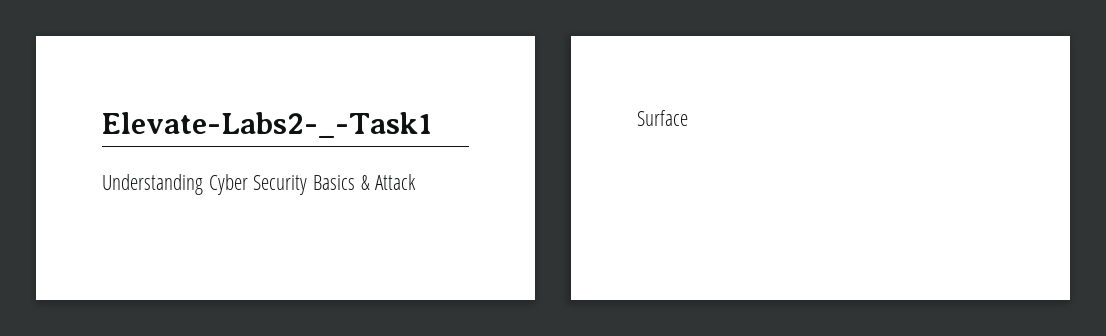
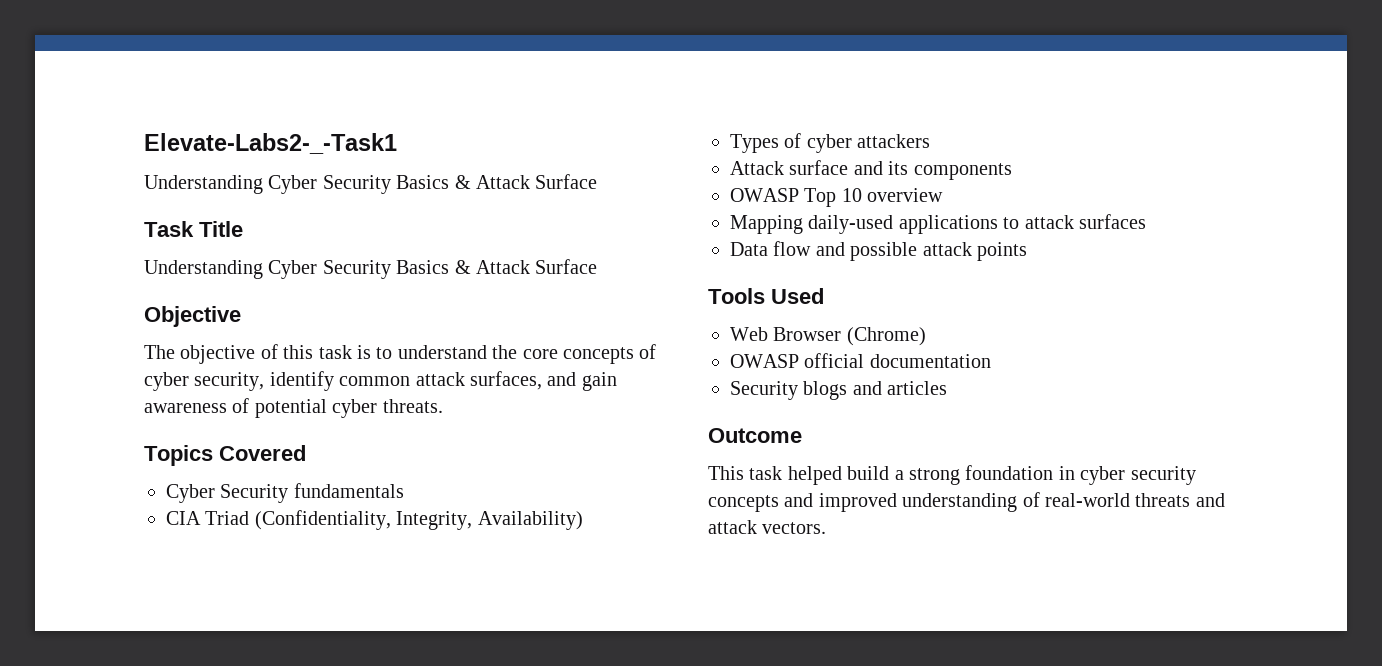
+ Task Title
+ Understanding Cyber Security Basics & Attack Surface
+ Objective
+ The objective of this task is to understand the core concepts of cyber security, identify common attack surfaces, and gain awareness of potential cyber threats.
+ Topics Covered
+ Cyber Security fundamentals
+ CIA Triad (Confidentiality, Integrity, Availability)
+ Types of cyber attackers
+ Attack surface and its components
+ OWASP Top 10 overview
+ Mapping daily-used applications to attack surfaces
+ Data flow and possible attack points
+ Tools Used
+ Web Browser (Chrome)
+ OWASP official documentation
+ Security blogs and articles
+ Outcome
+ This task helped build a strong foundation in cyber security concepts and improved understanding of real-world threats and attack vectors.

